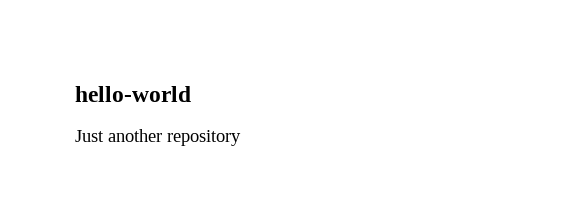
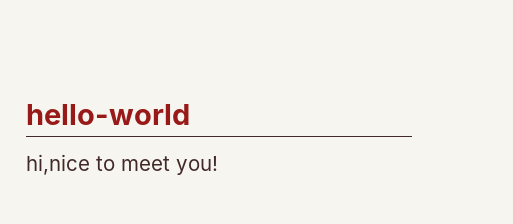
- Just another repository
+ hi,nice to meet you!

